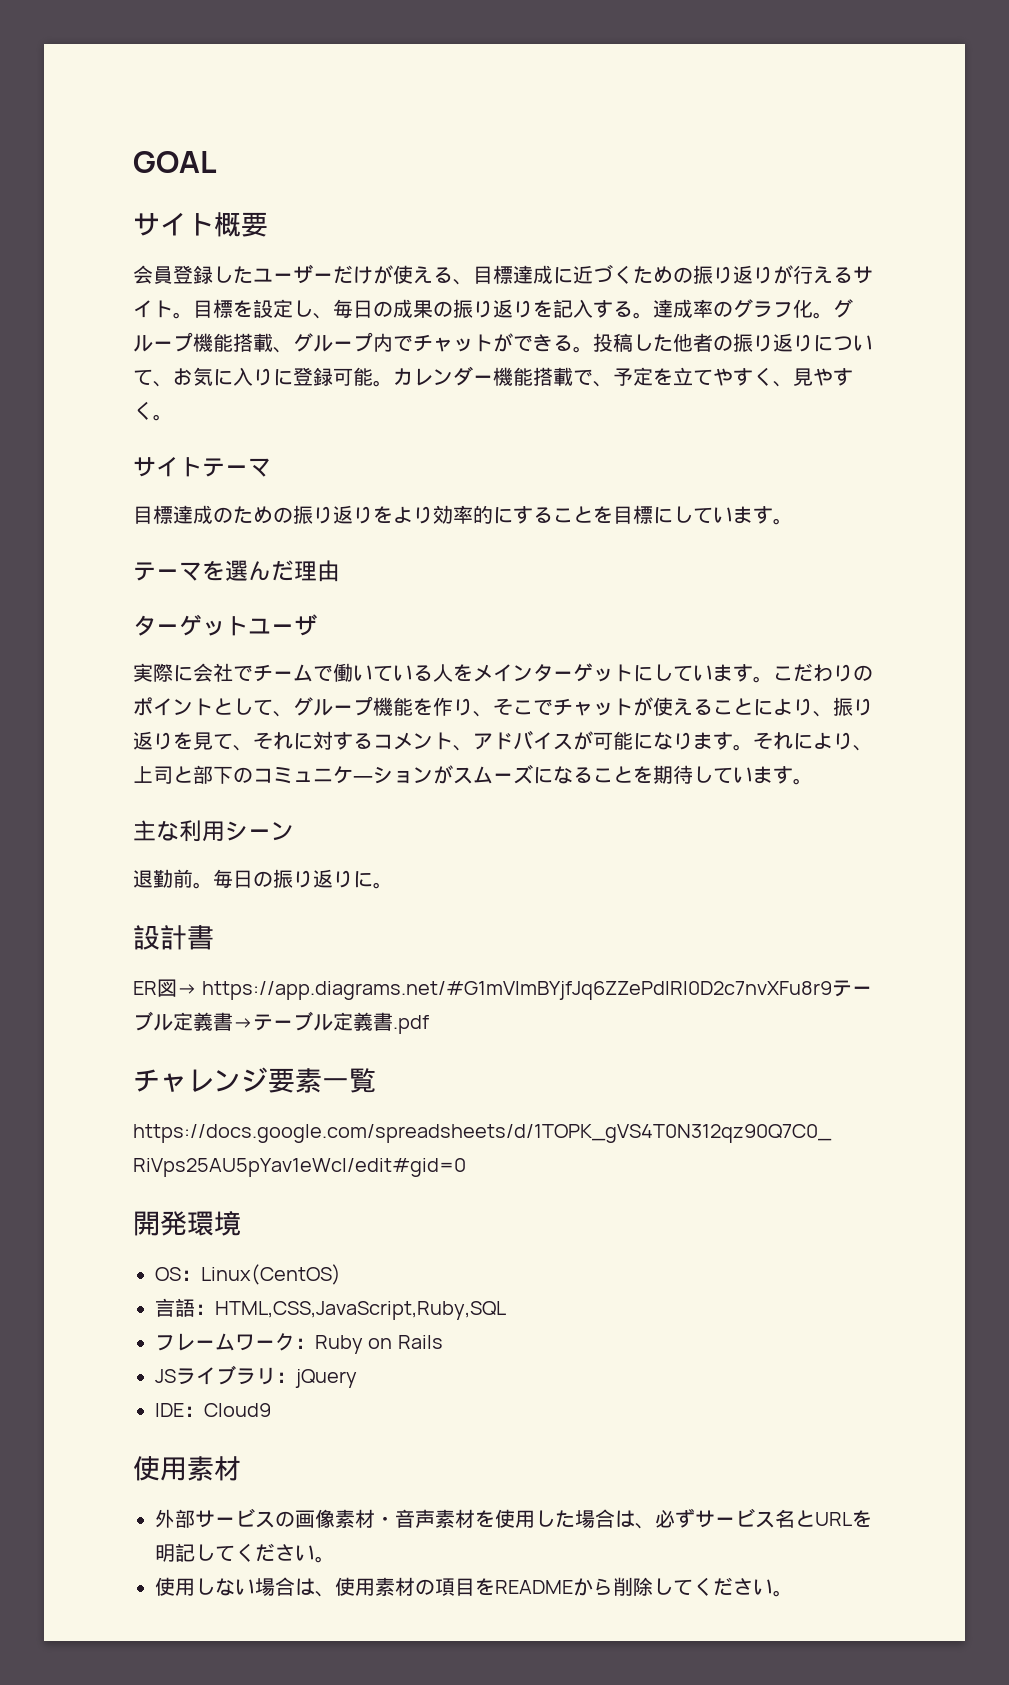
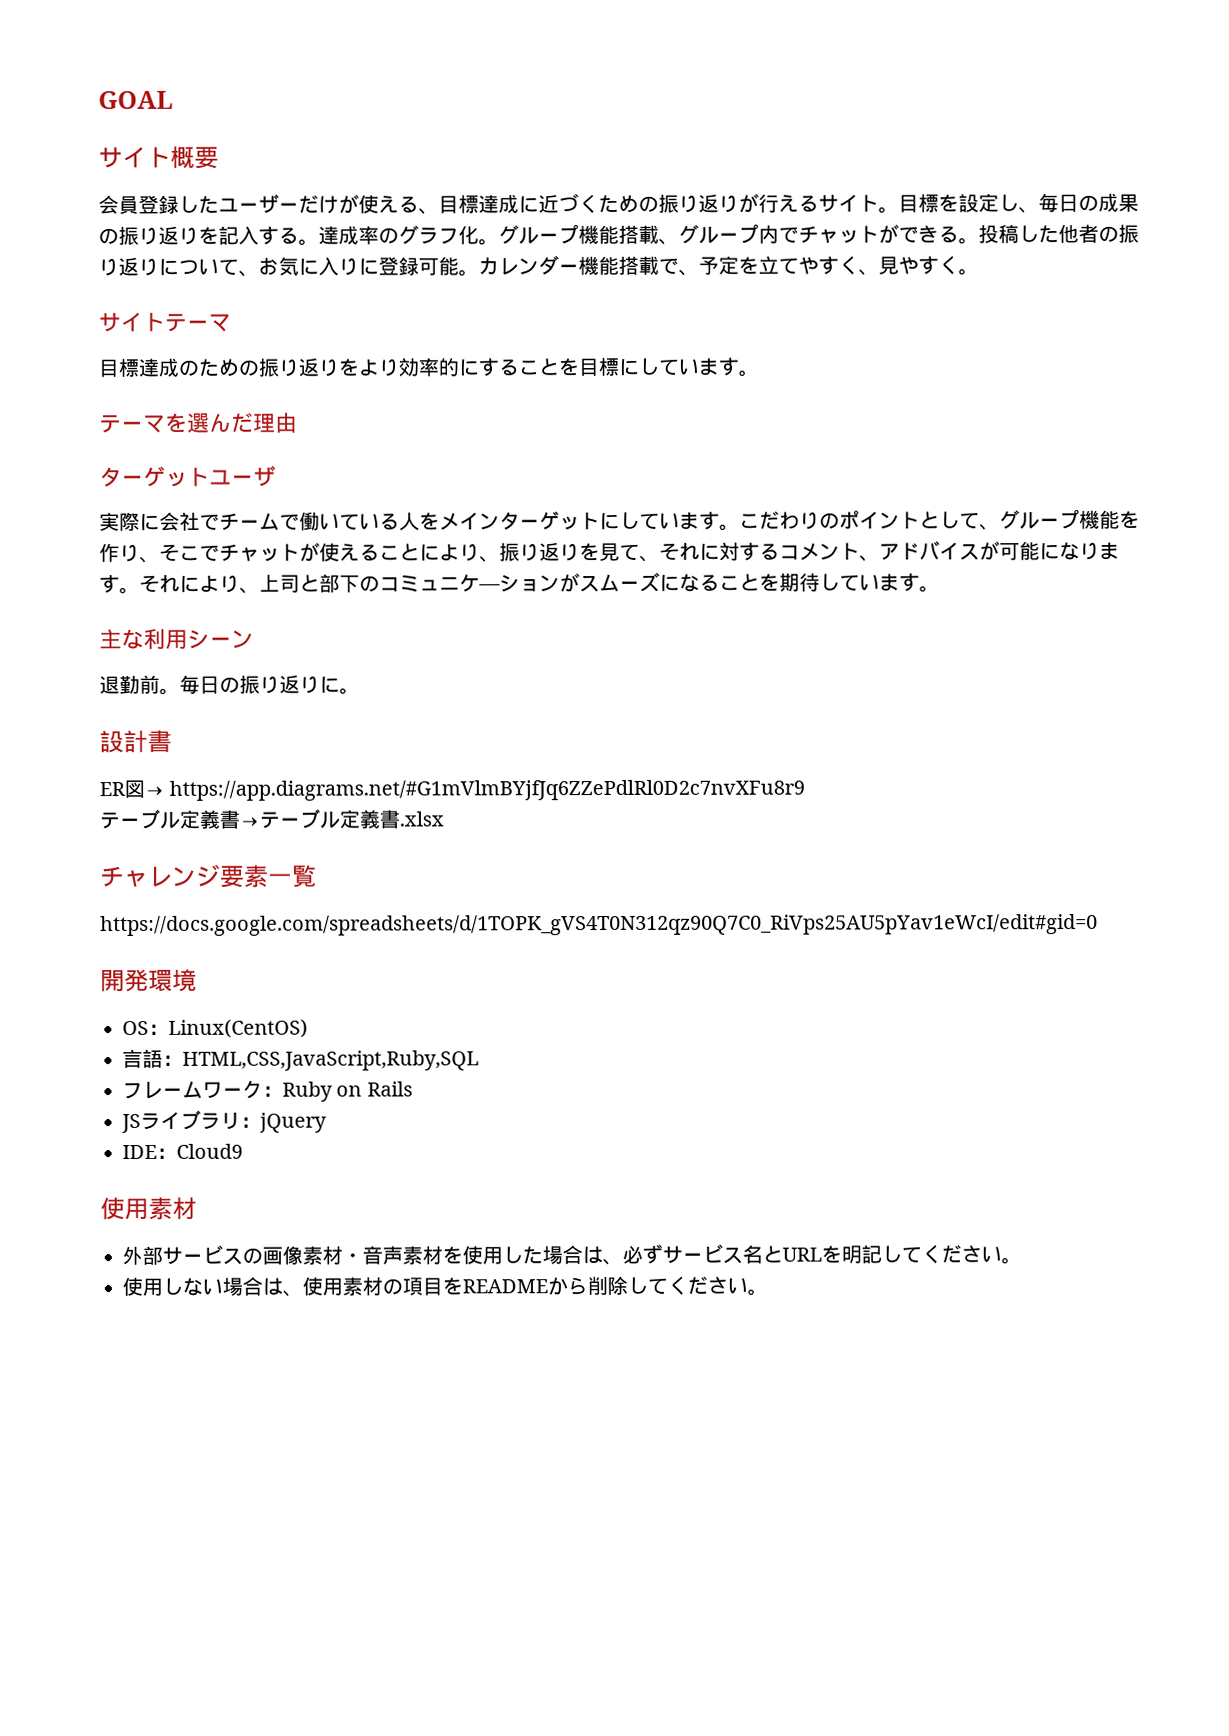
- ER図→ https://app.diagrams.net/#G1mVlmBYjfJq6ZZePdlRl0D2c7nvXFu8r9テーブル定義書→テーブル定義書.pdf
+ ER図→ https://app.diagrams.net/#G1mVlmBYjfJq6ZZePdlRl0D2c7nvXFu8r9
+ テーブル定義書→テーブル定義書.xlsx

